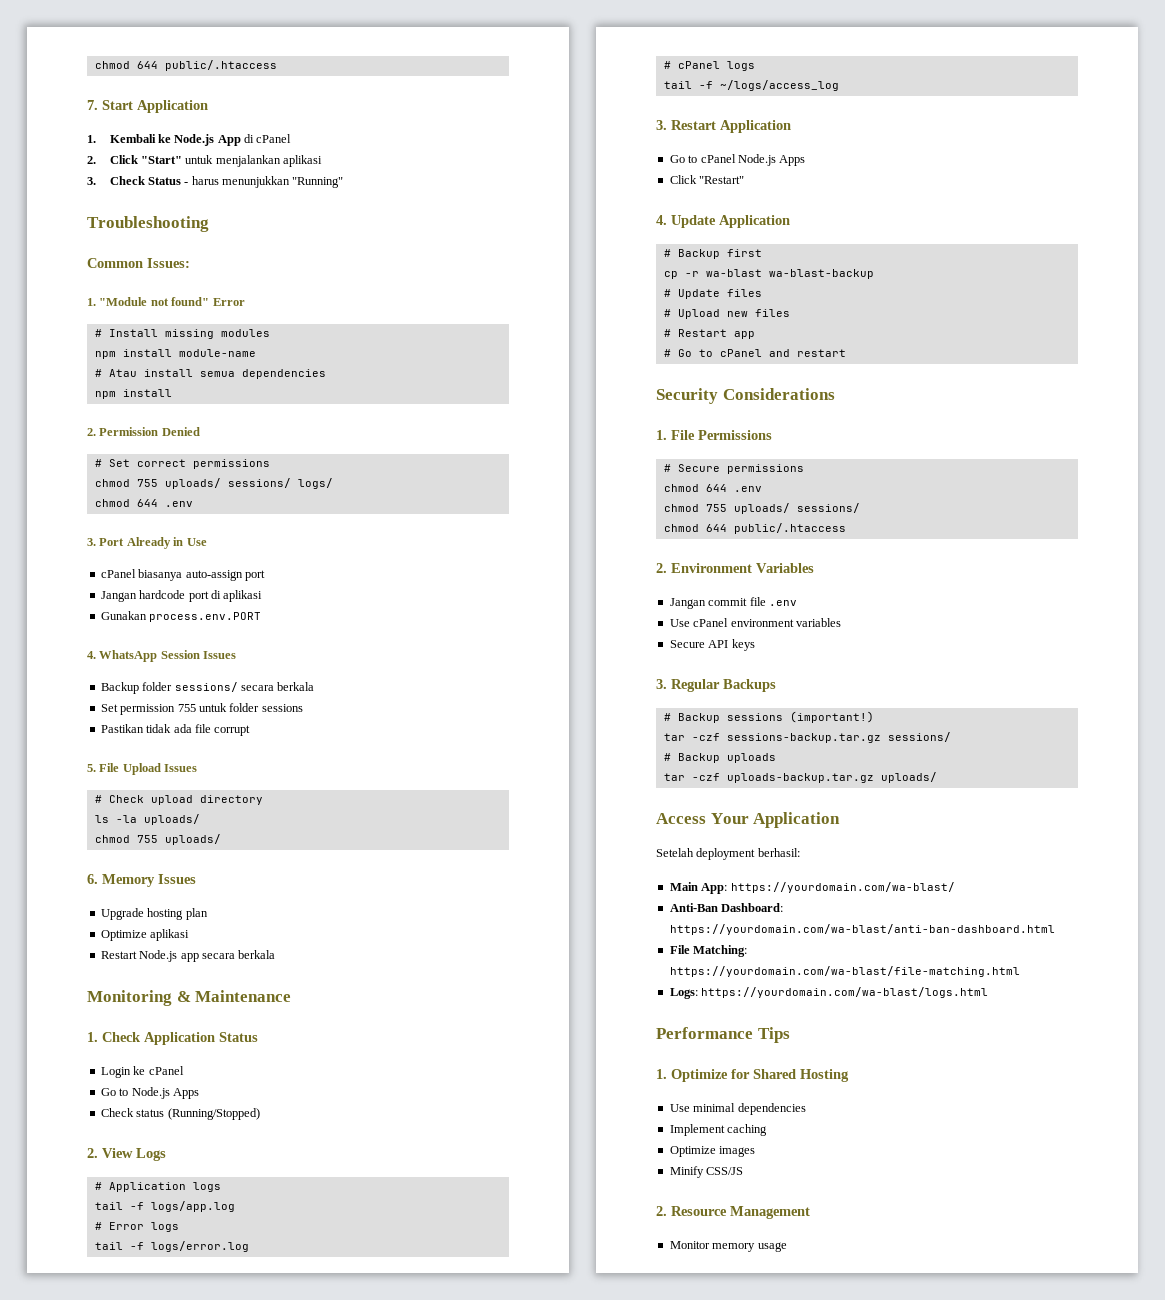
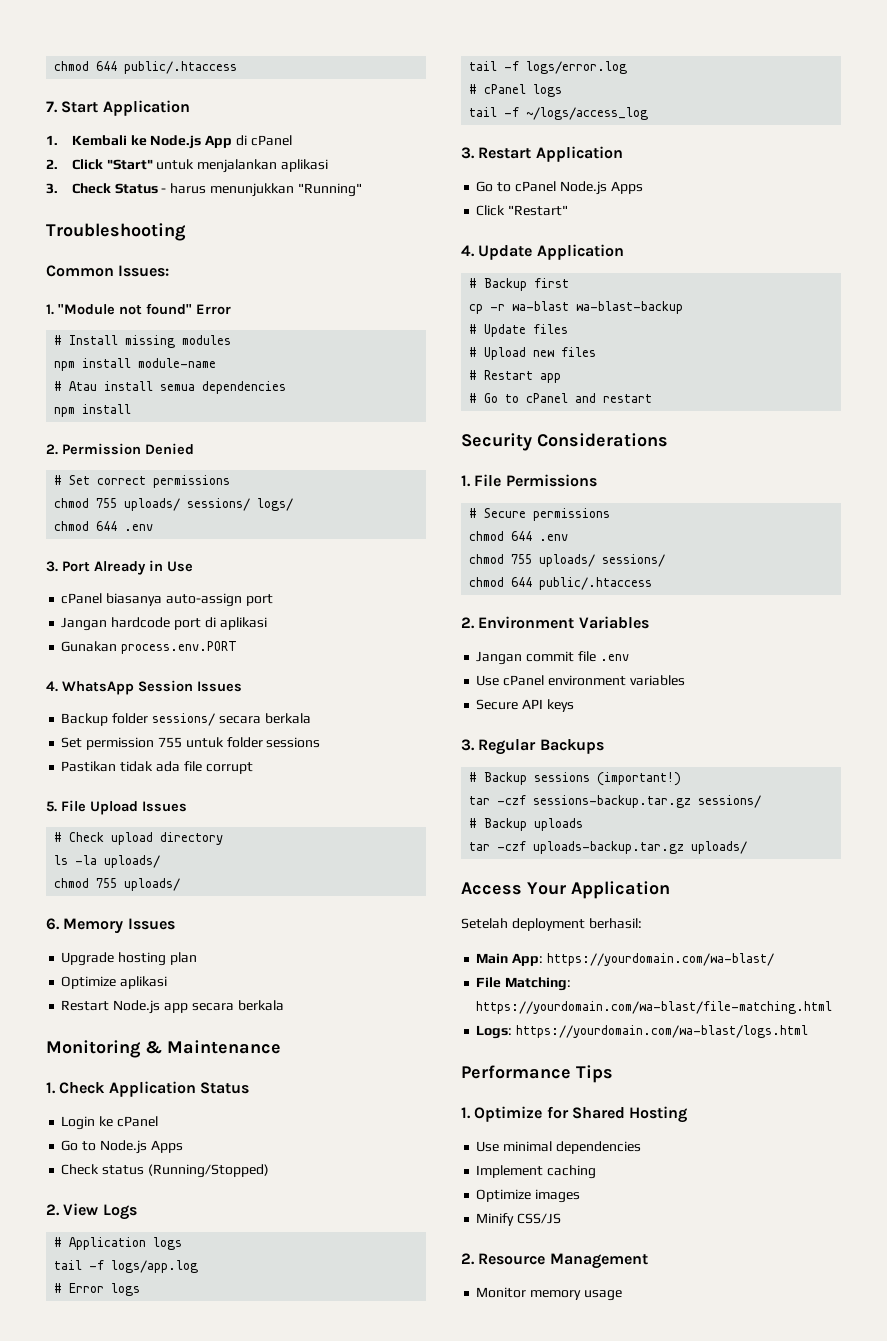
- Anti-Ban Dashboard: https://yourdomain.com/wa-blast/anti-ban-dashboard.html

